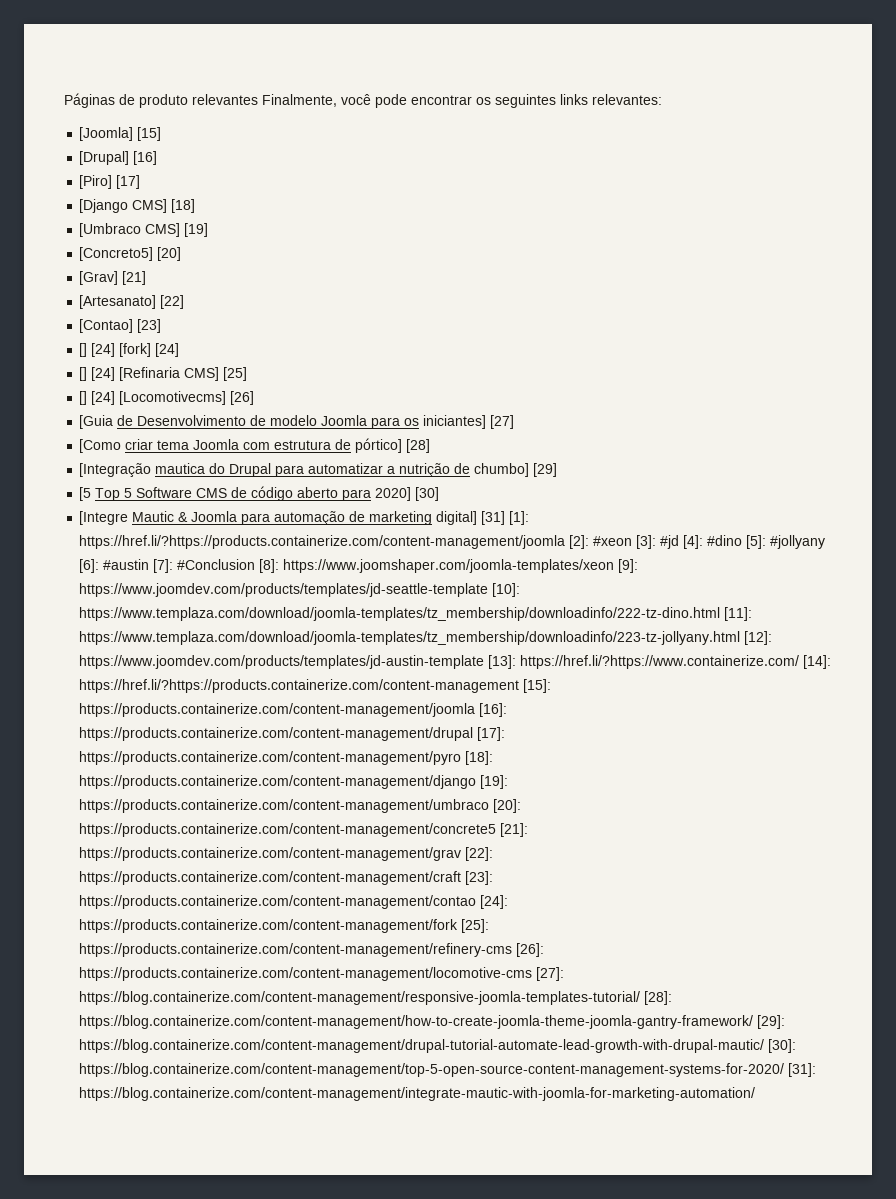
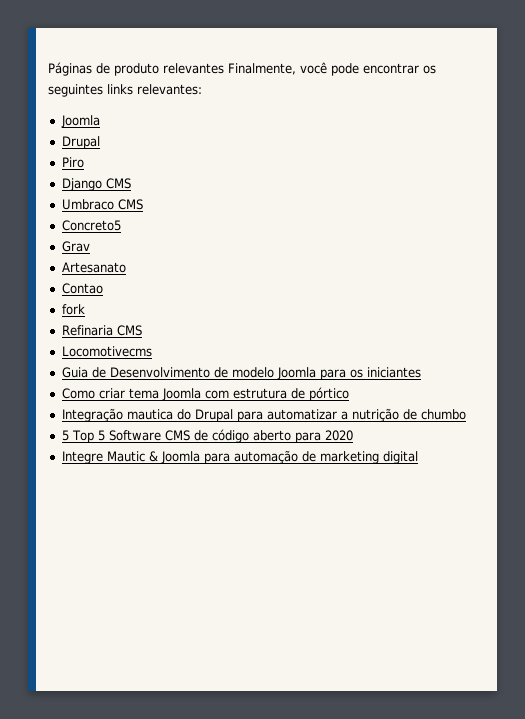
  Páginas de produto relevantes Finalmente, você pode encontrar os seguintes links relevantes:
- [Joomla] [15]
- [Drupal] [16]
- [Piro] [17]
- [Django CMS] [18]
- [Umbraco CMS] [19]
- [Concreto5] [20]
- [Grav] [21]
- [Artesanato] [22]
- [Contao] [23]
- [] [24] [fork] [24]
- [] [24] [Refinaria CMS] [25]
- [] [24] [Locomotivecms] [26]
- [Guia de Desenvolvimento de modelo Joomla para os iniciantes] [27]
- [Como criar tema Joomla com estrutura de pórtico] [28]
- [Integração mautica do Drupal para automatizar a nutrição de chumbo] [29]
- [5 Top 5 Software CMS de código aberto para 2020] [30]
- [Integre Mautic & Joomla para automação de marketing digital] [31] [1]: https://href.li/?https://products.containerize.com/content-management/joomla [2]: #xeon [3]: #jd [4]: #dino [5]: #jollyany [6]: #austin [7]: #Conclusion [8]: https://www.joomshaper.com/joomla-templates/xeon [9]: https://www.joomdev.com/products/templates/jd-seattle-template [10]: https://www.templaza.com/download/joomla-templates/tz_membership/downloadinfo/222-tz-dino.html [11]: https://www.templaza.com/download/joomla-templates/tz_membership/downloadinfo/223-tz-jollyany.html [12]: https://www.joomdev.com/products/templates/jd-austin-template [13]: https://href.li/?https://www.containerize.com/ [14]: https://href.li/?https://products.containerize.com/content-management [15]: https://products.containerize.com/content-management/joomla [16]: https://products.containerize.com/content-management/drupal [17]: https://products.containerize.com/content-management/pyro [18]: https://products.containerize.com/content-management/django [19]: https://products.containerize.com/content-management/umbraco [20]: https://products.containerize.com/content-management/concrete5 [21]: https://products.containerize.com/content-management/grav [22]: https://products.containerize.com/content-management/craft [23]: https://products.containerize.com/content-management/contao [24]: https://products.containerize.com/content-management/fork [25]: https://products.containerize.com/content-management/refinery-cms [26]: https://products.containerize.com/content-management/locomotive-cms [27]: https://blog.containerize.com/content-management/responsive-joomla-templates-tutorial/ [28]: https://blog.containerize.com/content-management/how-to-create-joomla-theme-joomla-gantry-framework/ [29]: https://blog.containerize.com/content-management/drupal-tutorial-automate-lead-growth-with-drupal-mautic/ [30]: https://blog.containerize.com/content-management/top-5-open-source-content-management-systems-for-2020/ [31]: https://blog.containerize.com/content-management/integrate-mautic-with-joomla-for-marketing-automation/
+ Joomla
+ Drupal
+ Piro
+ Django CMS
+ Umbraco CMS
+ Concreto5
+ Grav
+ Artesanato
+ Contao
+ fork
+ Refinaria CMS
+ Locomotivecms
+ Guia de Desenvolvimento de modelo Joomla para os iniciantes
+ Como criar tema Joomla com estrutura de pórtico
+ Integração mautica do Drupal para automatizar a nutrição de chumbo
+ 5 Top 5 Software CMS de código aberto para 2020
+ Integre Mautic & Joomla para automação de marketing digital

